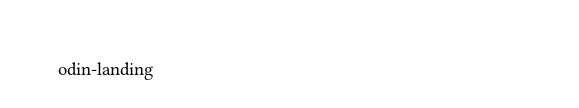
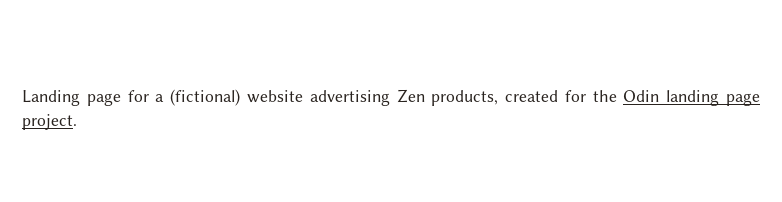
- odin-landing
+ Landing page for a (fictional) website advertising Zen products, created for the Odin landing page project.

